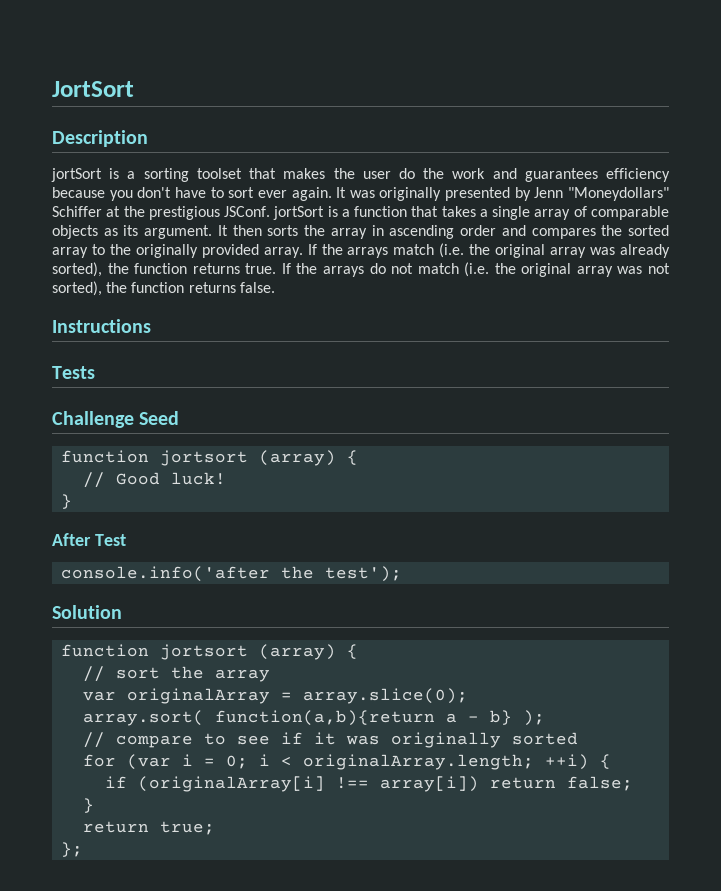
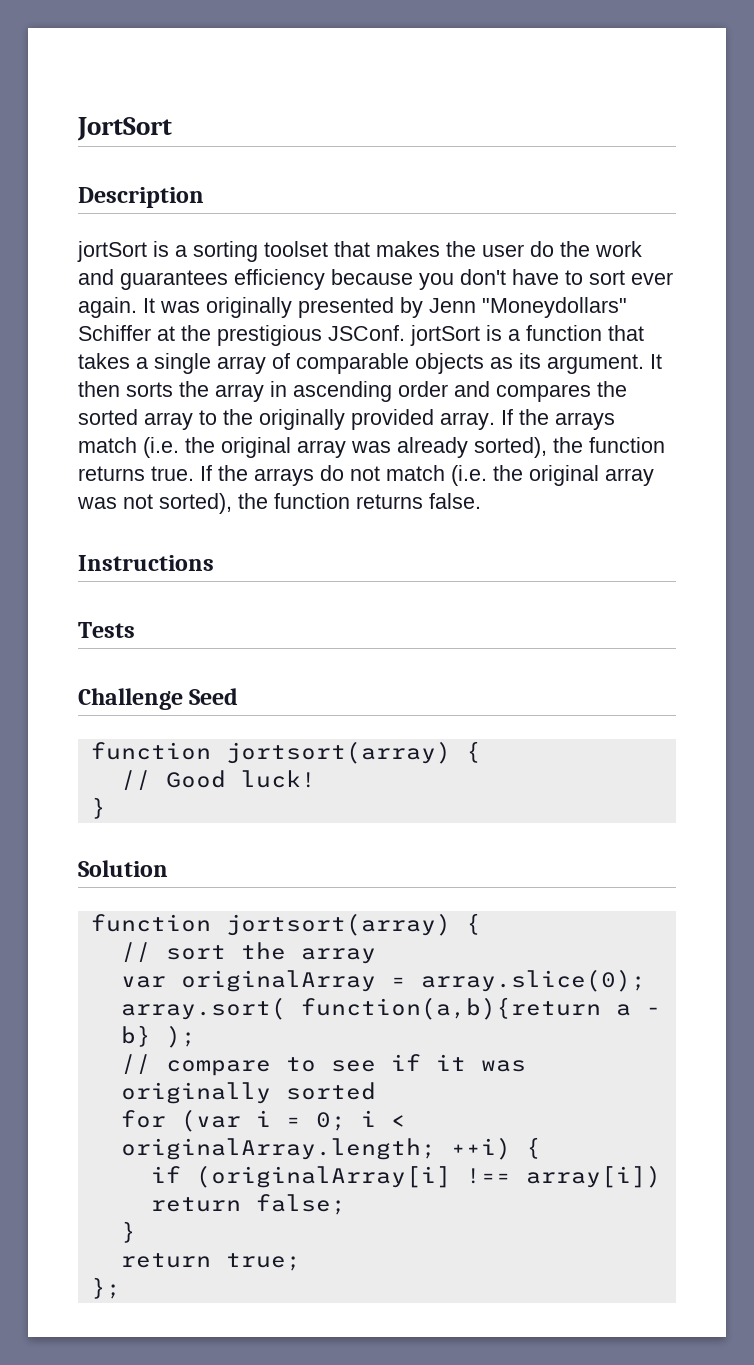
  Challenge Seed
- function jortsort (array) {
+ function jortsort(array) {
- After Test
- console.info('after the test');
  Solution
- function jortsort (array) {
+ function jortsort(array) {

